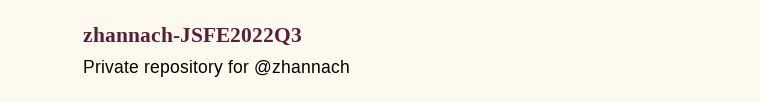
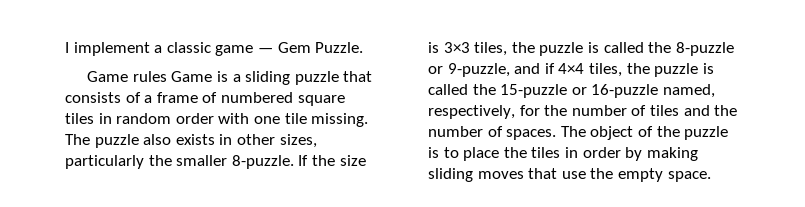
- zhannach-JSFE2022Q3
- Private repository for @zhannach
+ I implement a classic game — Gem Puzzle.
+ Game rules Game is a sliding puzzle that consists of a frame of numbered square tiles in random order with one tile missing. The puzzle also exists in other sizes, particularly the smaller 8-puzzle. If the size is 3×3 tiles, the puzzle is called the 8-puzzle or 9-puzzle, and if 4×4 tiles, the puzzle is called the 15-puzzle or 16-puzzle named, respectively, for the number of tiles and the number of spaces. The object of the puzzle is to place the tiles in order by making sliding moves that use the empty space.

